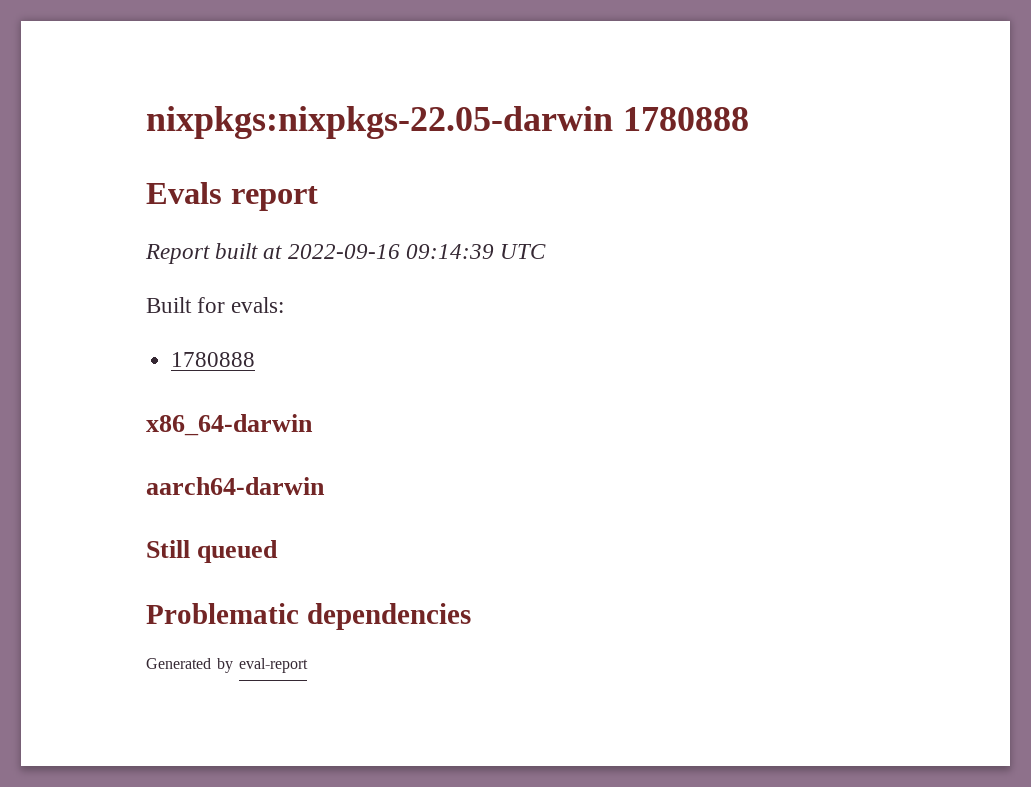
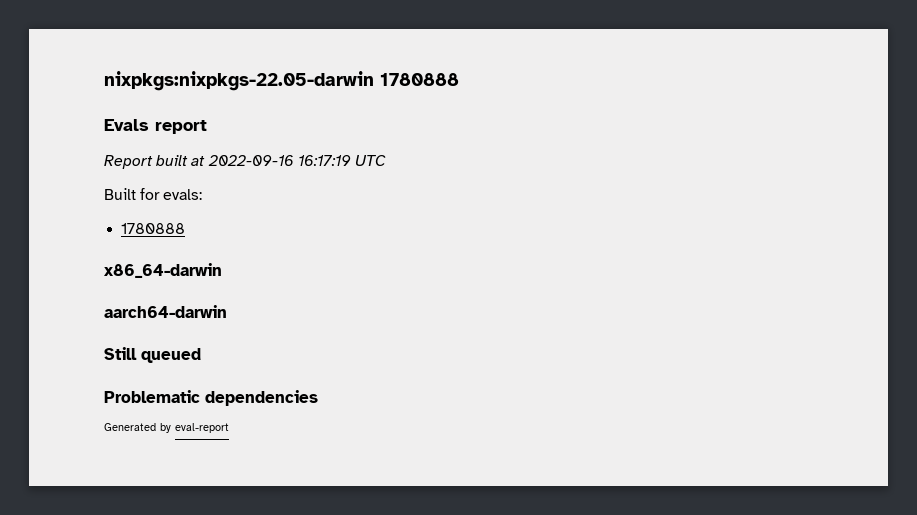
- Report built at 2022-09-16 09:14:39 UTC
+ Report built at 2022-09-16 16:17:19 UTC

